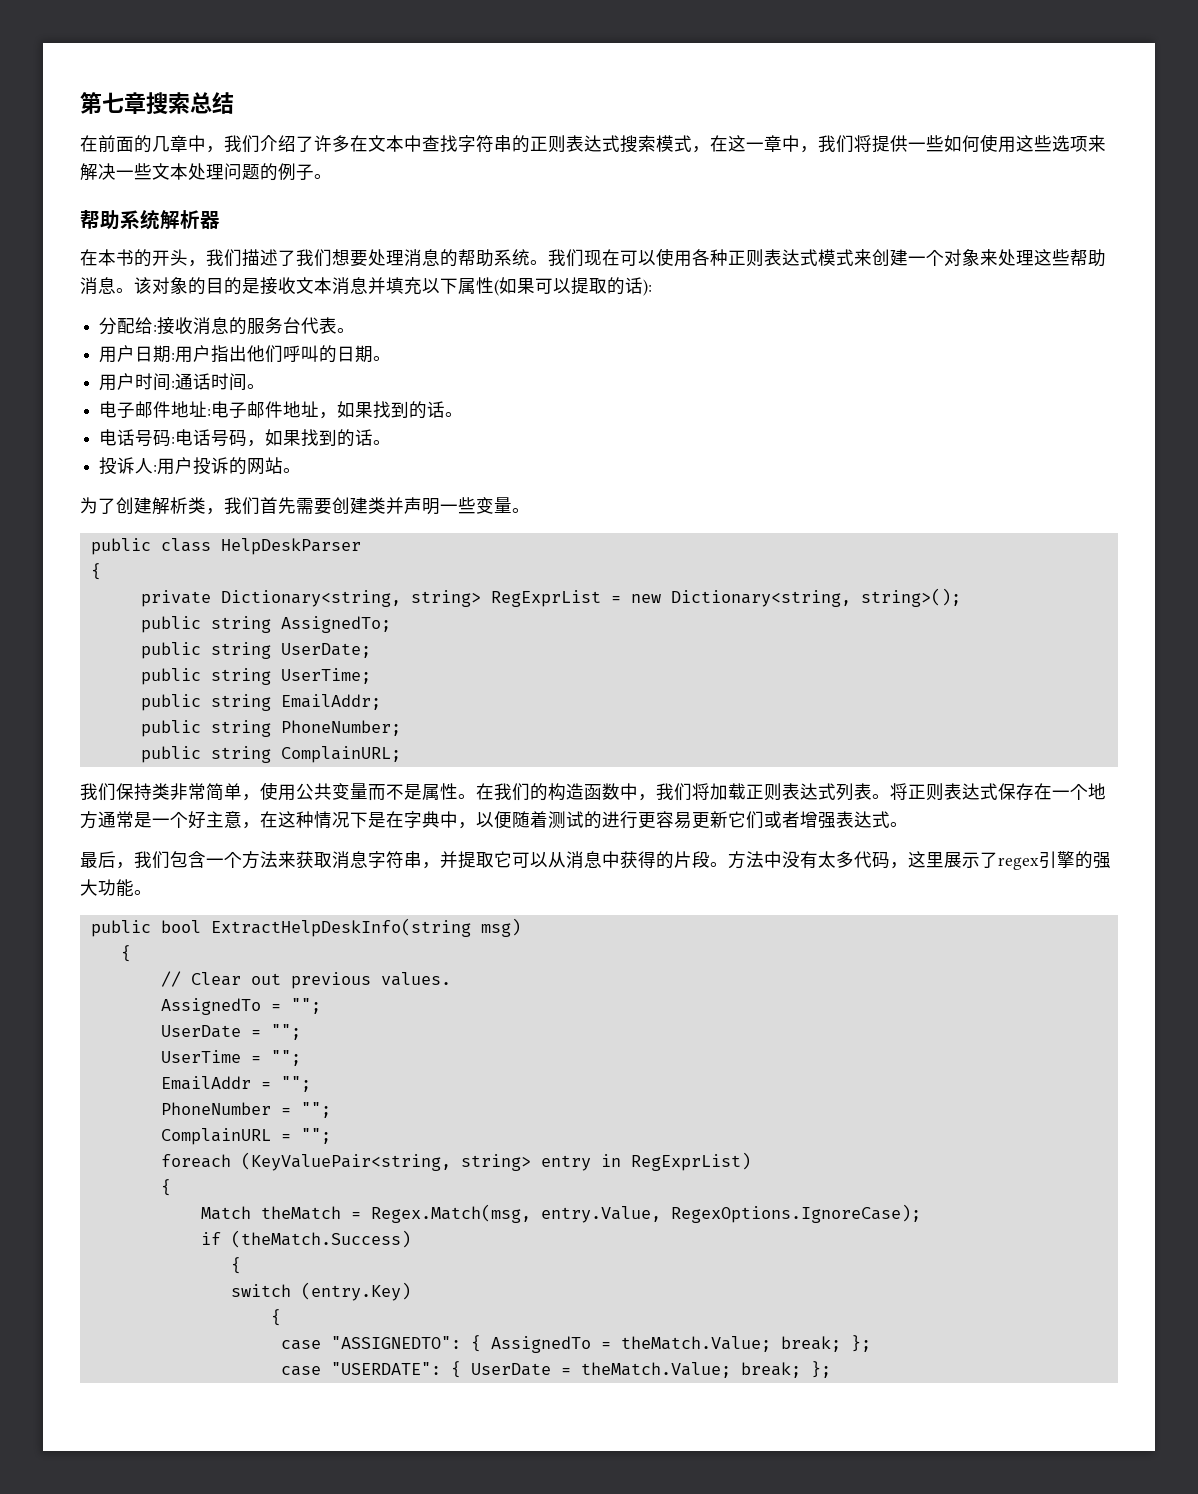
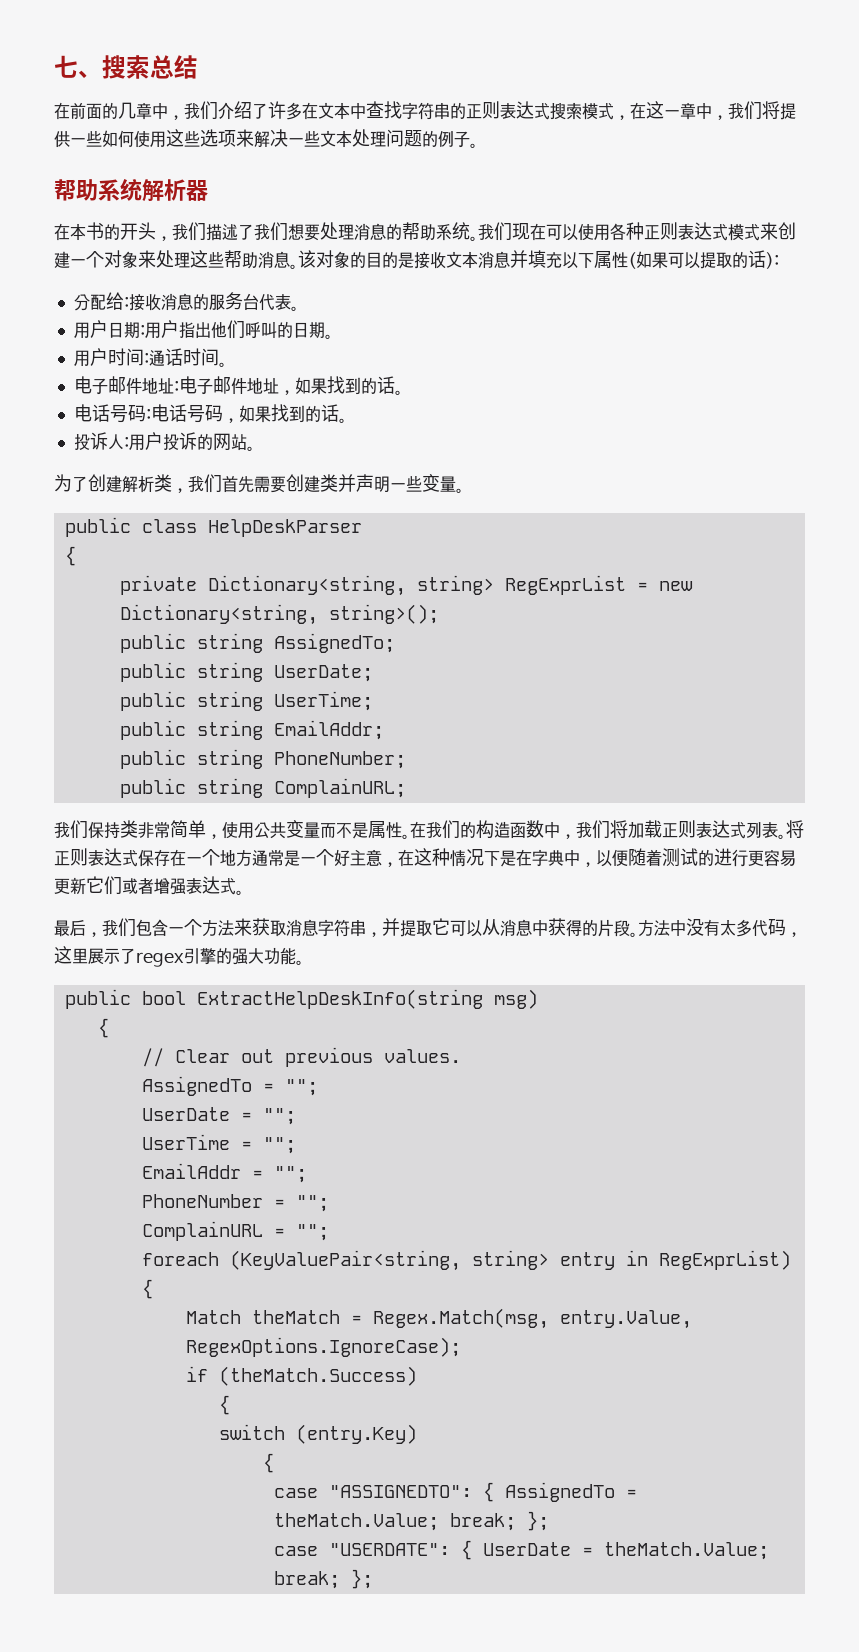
- 第七章搜索总结
+ 七、搜索总结

